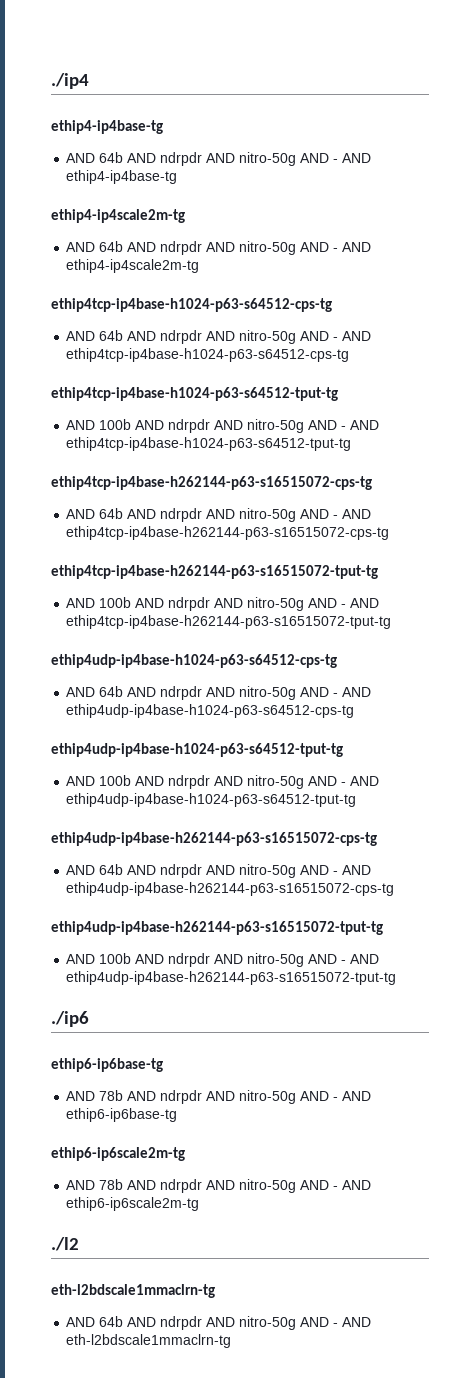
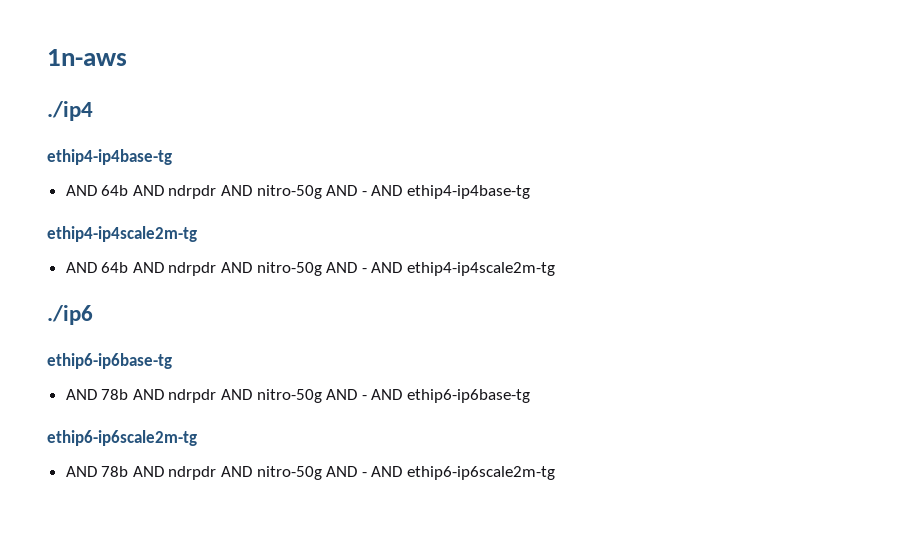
+ 1n-aws
  AND 64b AND ndrpdr AND nitro-50g AND - AND ethip4-ip4scale2m-tg
- ethip4tcp-ip4base-h1024-p63-s64512-cps-tg
- AND 64b AND ndrpdr AND nitro-50g AND - AND ethip4tcp-ip4base-h1024-p63-s64512-cps-tg
- ethip4tcp-ip4base-h1024-p63-s64512-tput-tg
- AND 100b AND ndrpdr AND nitro-50g AND - AND ethip4tcp-ip4base-h1024-p63-s64512-tput-tg
- ethip4tcp-ip4base-h262144-p63-s16515072-cps-tg
- AND 64b AND ndrpdr AND nitro-50g AND - AND ethip4tcp-ip4base-h262144-p63-s16515072-cps-tg
- ethip4tcp-ip4base-h262144-p63-s16515072-tput-tg
- AND 100b AND ndrpdr AND nitro-50g AND - AND ethip4tcp-ip4base-h262144-p63-s16515072-tput-tg
- ethip4udp-ip4base-h1024-p63-s64512-cps-tg
- AND 64b AND ndrpdr AND nitro-50g AND - AND ethip4udp-ip4base-h1024-p63-s64512-cps-tg
- ethip4udp-ip4base-h1024-p63-s64512-tput-tg
- AND 100b AND ndrpdr AND nitro-50g AND - AND ethip4udp-ip4base-h1024-p63-s64512-tput-tg
- ethip4udp-ip4base-h262144-p63-s16515072-cps-tg
- AND 64b AND ndrpdr AND nitro-50g AND - AND ethip4udp-ip4base-h262144-p63-s16515072-cps-tg
- ethip4udp-ip4base-h262144-p63-s16515072-tput-tg
- AND 100b AND ndrpdr AND nitro-50g AND - AND ethip4udp-ip4base-h262144-p63-s16515072-tput-tg
- ./l2
- eth-l2bdscale1mmaclrn-tg
- AND 64b AND ndrpdr AND nitro-50g AND - AND eth-l2bdscale1mmaclrn-tg

